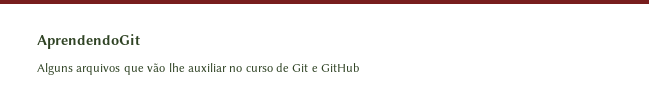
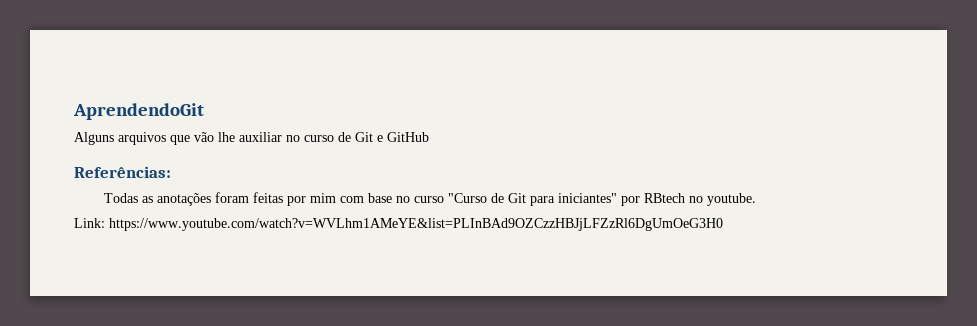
+ Referências:
+ Todas as anotações foram feitas por mim com base no curso "Curso de Git para iniciantes" por RBtech no youtube.
+ Link: https://www.youtube.com/watch?v=WVLhm1AMeYE&list=PLInBAd9OZCzzHBJjLFZzRl6DgUmOeG3H0

